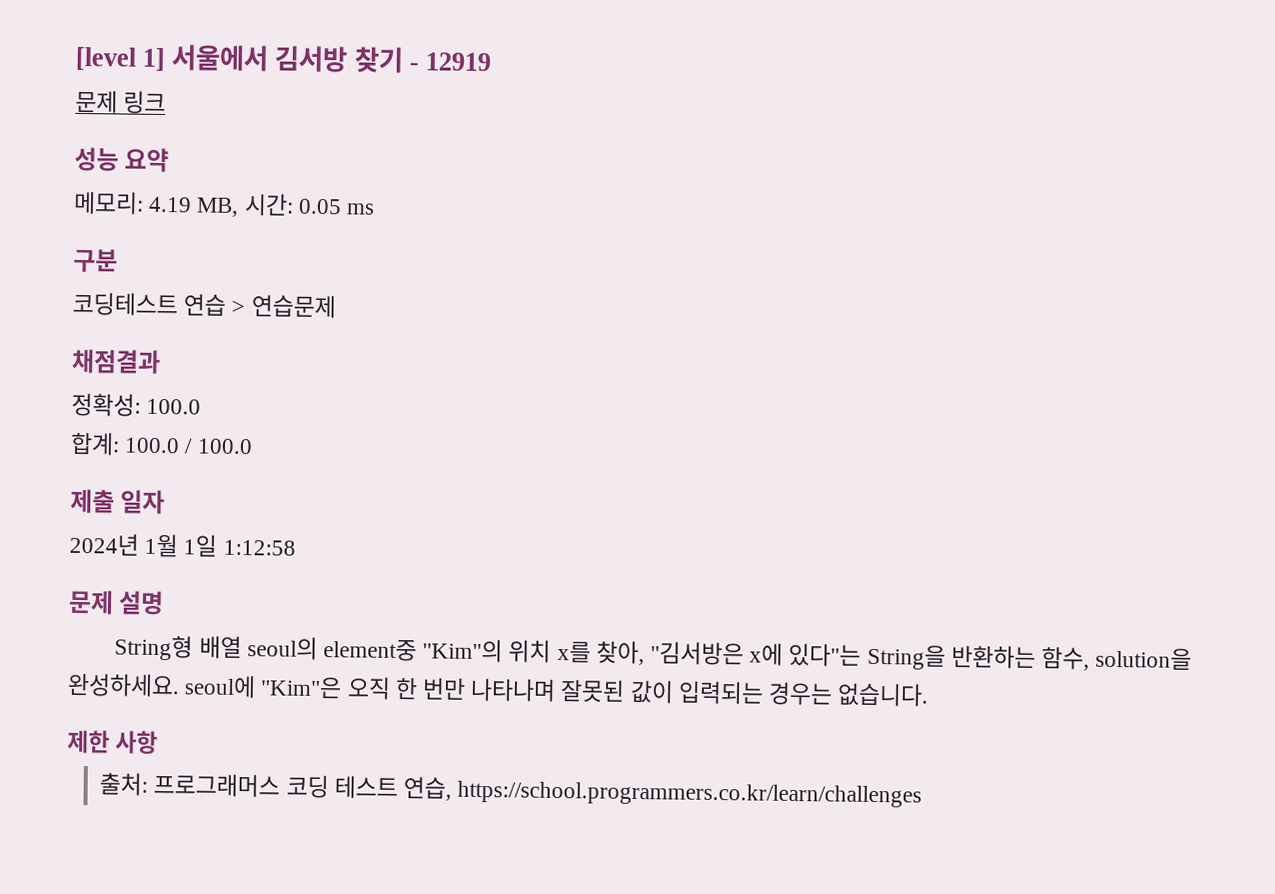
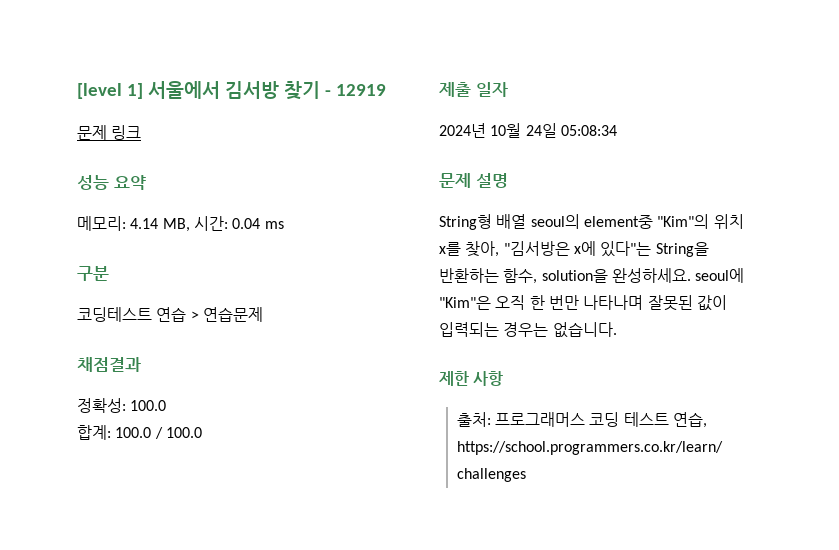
- 메모리: 4.19 MB, 시간: 0.05 ms
+ 메모리: 4.14 MB, 시간: 0.04 ms
- 2024년 1월 1일 1:12:58
+ 2024년 10월 24일 05:08:34

